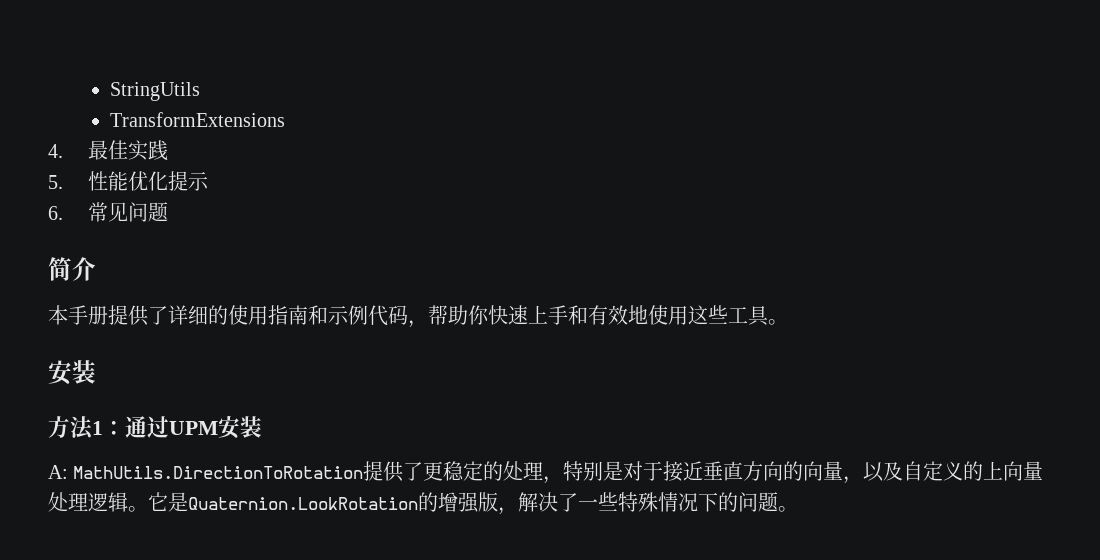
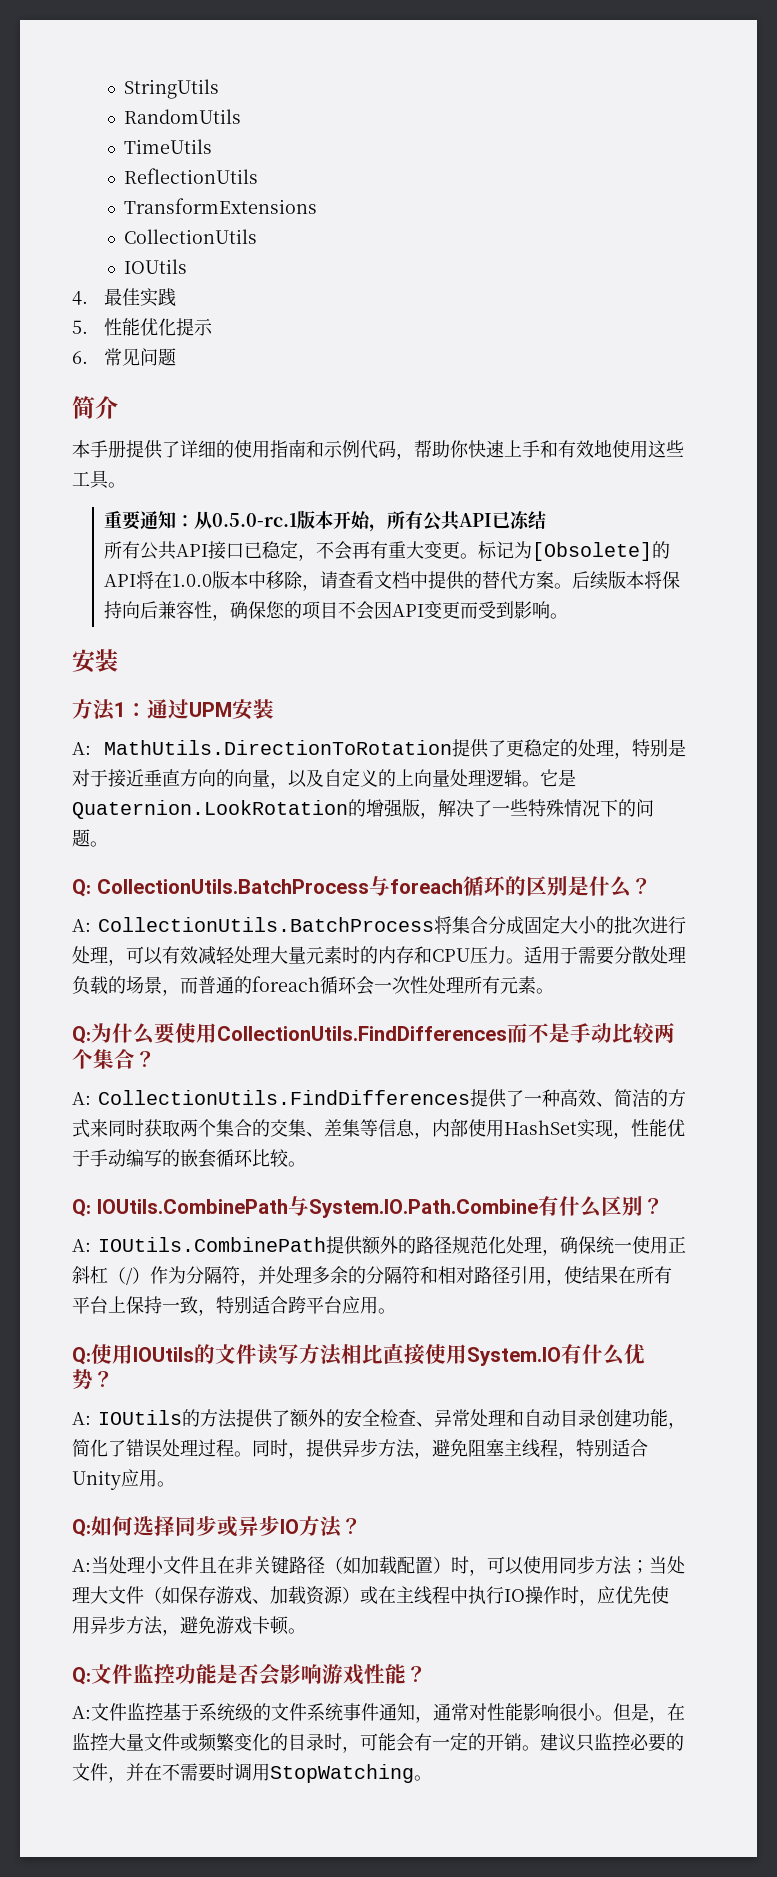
+ RandomUtils
+ TimeUtils
+ ReflectionUtils
+ CollectionUtils
+ IOUtils
+ 重要通知：从0.5.0-rc.1版本开始，所有公共API已冻结
+ 所有公共API接口已稳定，不会再有重大变更。标记为[Obsolete]的API将在1.0.0版本中移除，请查看文档中提供的替代方案。后续版本将保持向后兼容性，确保您的项目不会因API变更而受到影响。
+ Q: CollectionUtils.BatchProcess与foreach循环的区别是什么？
+ A: CollectionUtils.BatchProcess将集合分成固定大小的批次进行处理，可以有效减轻处理大量元素时的内存和CPU压力。适用于需要分散处理负载的场景，而普通的foreach循环会一次性处理所有元素。
+ Q:为什么要使用CollectionUtils.FindDifferences而不是手动比较两个集合？
+ A: CollectionUtils.FindDifferences提供了一种高效、简洁的方式来同时获取两个集合的交集、差集等信息，内部使用HashSet实现，性能优于手动编写的嵌套循环比较。
+ Q: IOUtils.CombinePath与System.IO.Path.Combine有什么区别？
+ A: IOUtils.CombinePath提供额外的路径规范化处理，确保统一使用正斜杠（/）作为分隔符，并处理多余的分隔符和相对路径引用，使结果在所有平台上保持一致，特别适合跨平台应用。
+ Q:使用IOUtils的文件读写方法相比直接使用System.IO有什么优势？
+ A: IOUtils的方法提供了额外的安全检查、异常处理和自动目录创建功能，简化了错误处理过程。同时，提供异步方法，避免阻塞主线程，特别适合Unity应用。
+ Q:如何选择同步或异步IO方法？
+ A:当处理小文件且在非关键路径（如加载配置）时，可以使用同步方法；当处理大文件（如保存游戏、加载资源）或在主线程中执行IO操作时，应优先使用异步方法，避免游戏卡顿。
+ Q:文件监控功能是否会影响游戏性能？
+ A:文件监控基于系统级的文件系统事件通知，通常对性能影响很小。但是，在监控大量文件或频繁变化的目录时，可能会有一定的开销。建议只监控必要的文件，并在不需要时调用StopWatching。

